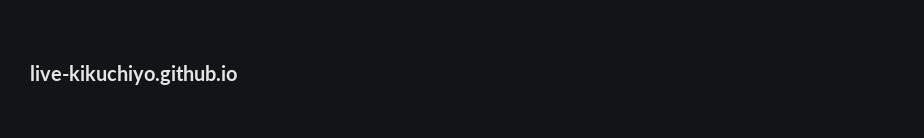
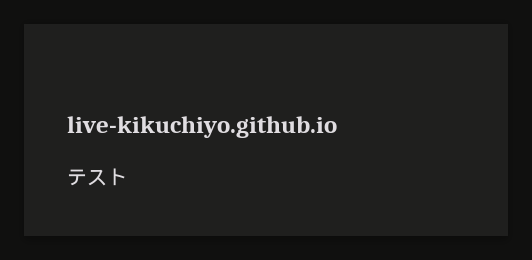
+ テスト

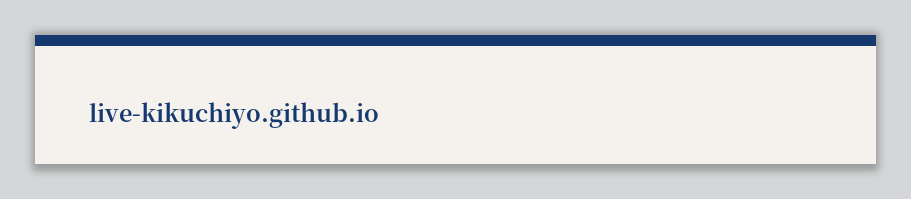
- テスト

